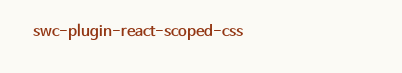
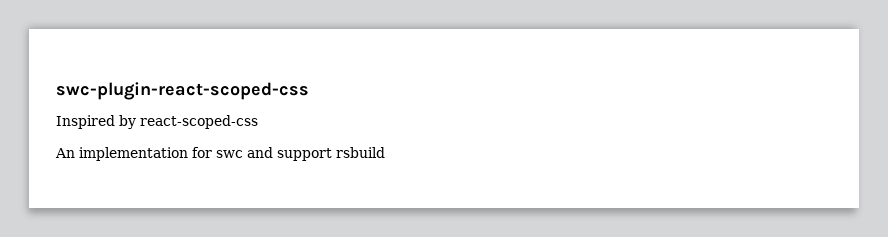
+ Inspired by react-scoped-css
+ An implementation for swc and support rsbuild

